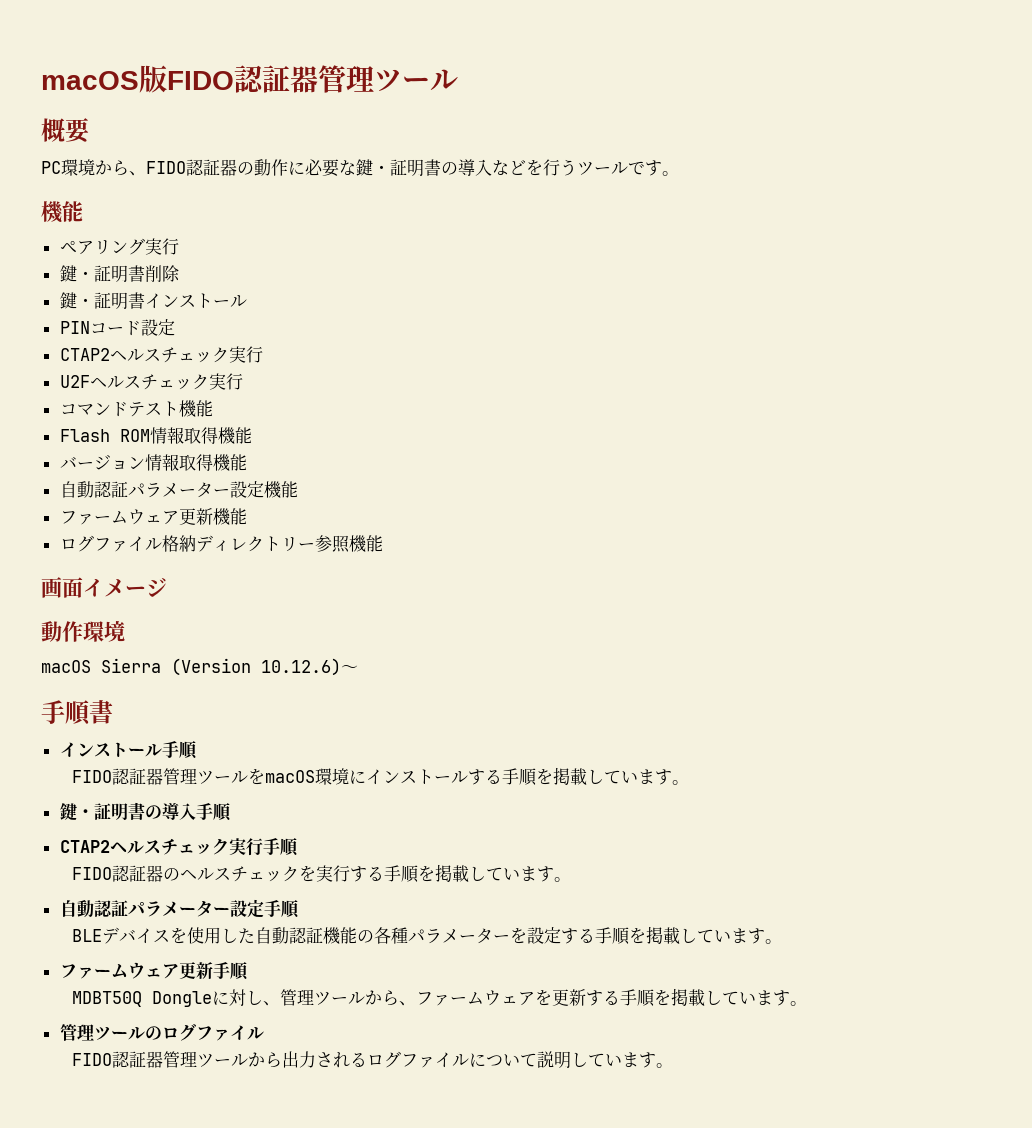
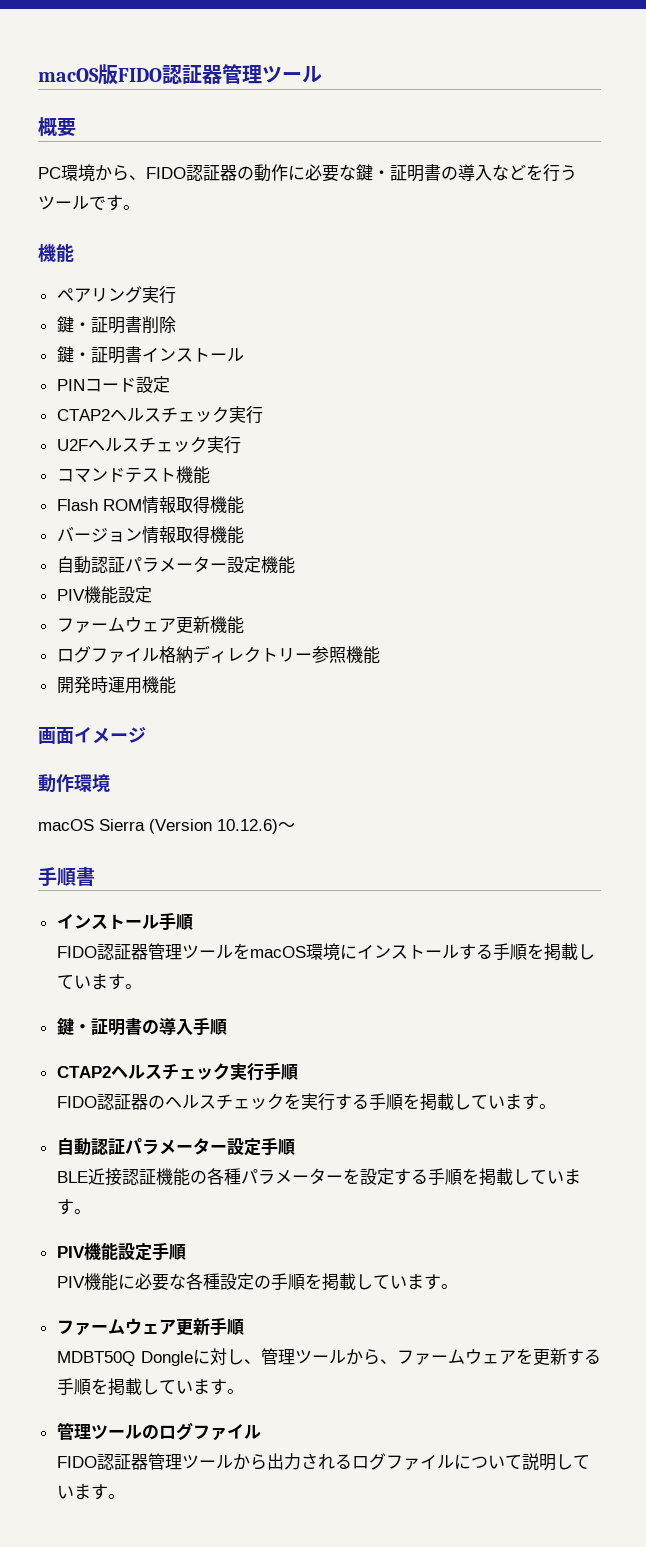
  自動認証パラメーター設定機能
+ PIV機能設定
+ 開発時運用機能
- BLEデバイスを使用した自動認証機能の各種パラメーターを設定する手順を掲載しています。
+ BLE近接認証機能の各種パラメーターを設定する手順を掲載しています。
+ PIV機能設定手順
+ PIV機能に必要な各種設定の手順を掲載しています。

